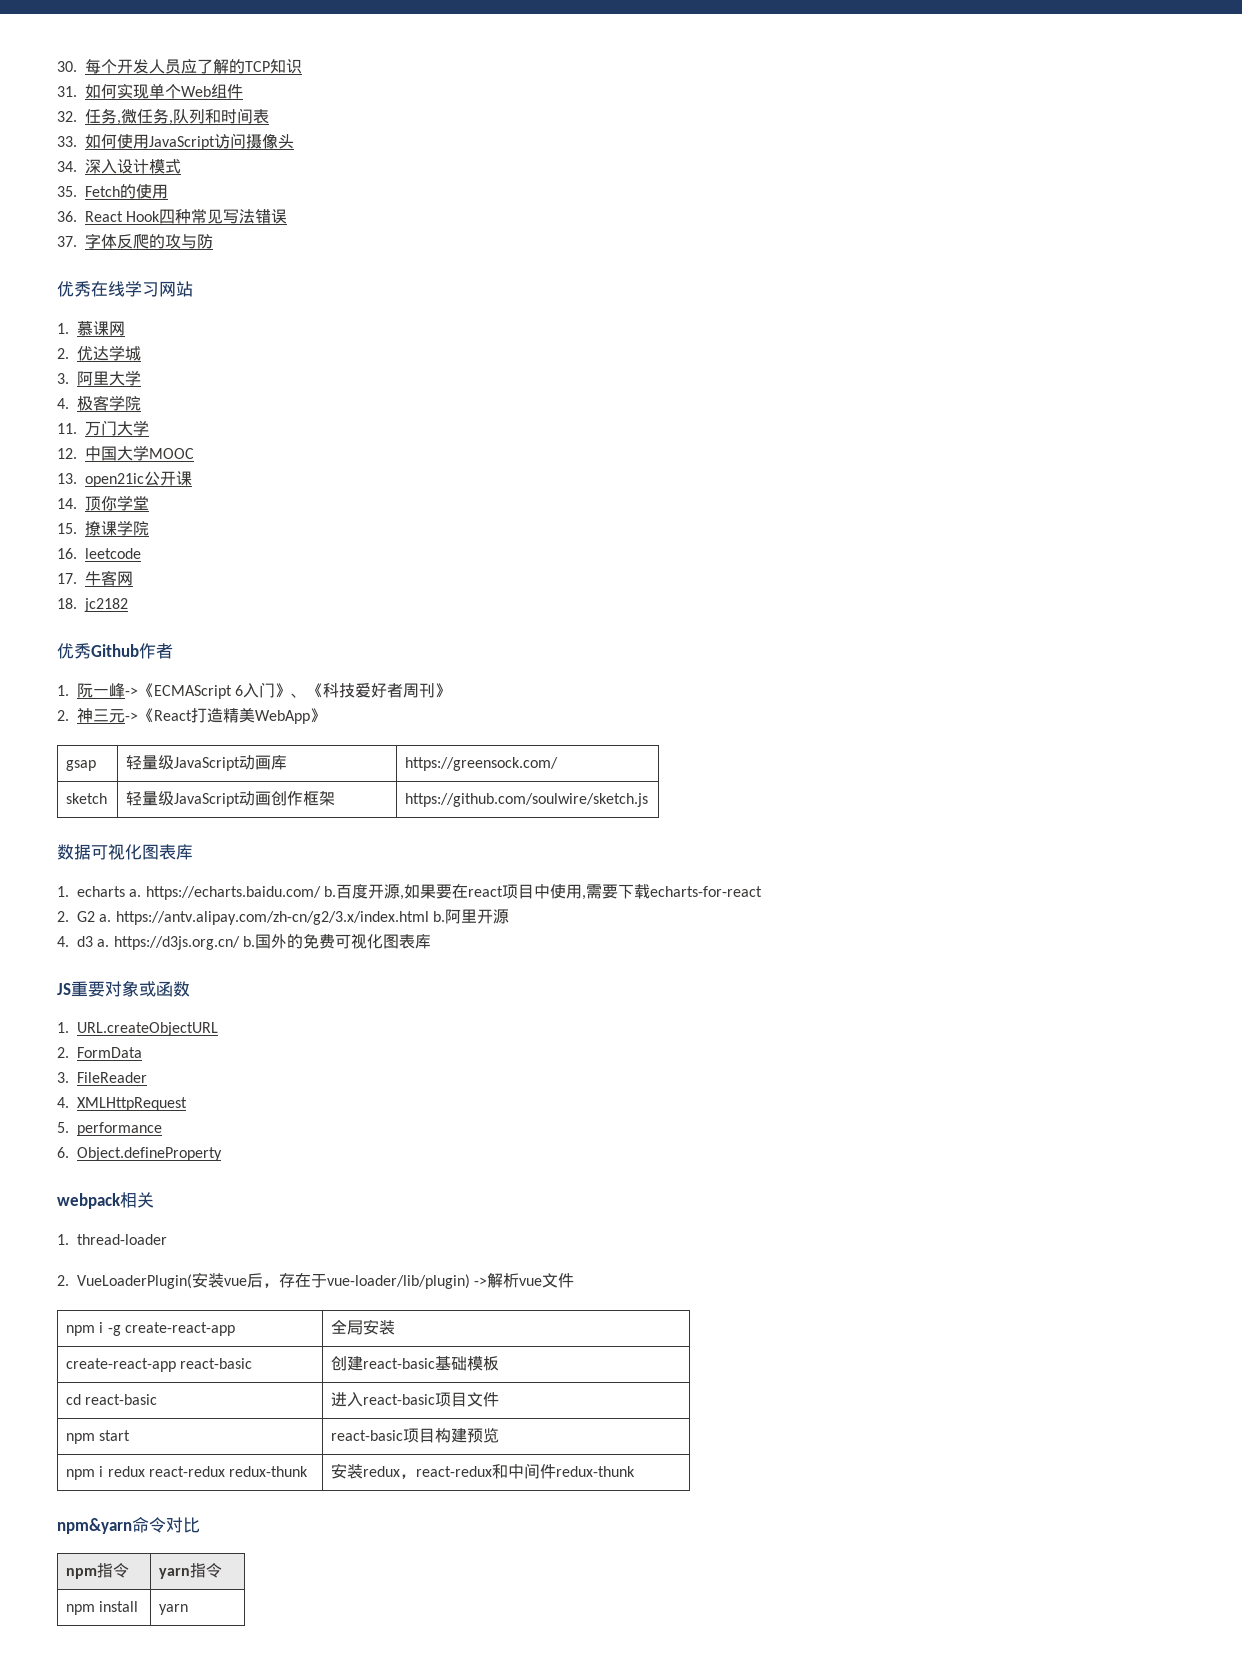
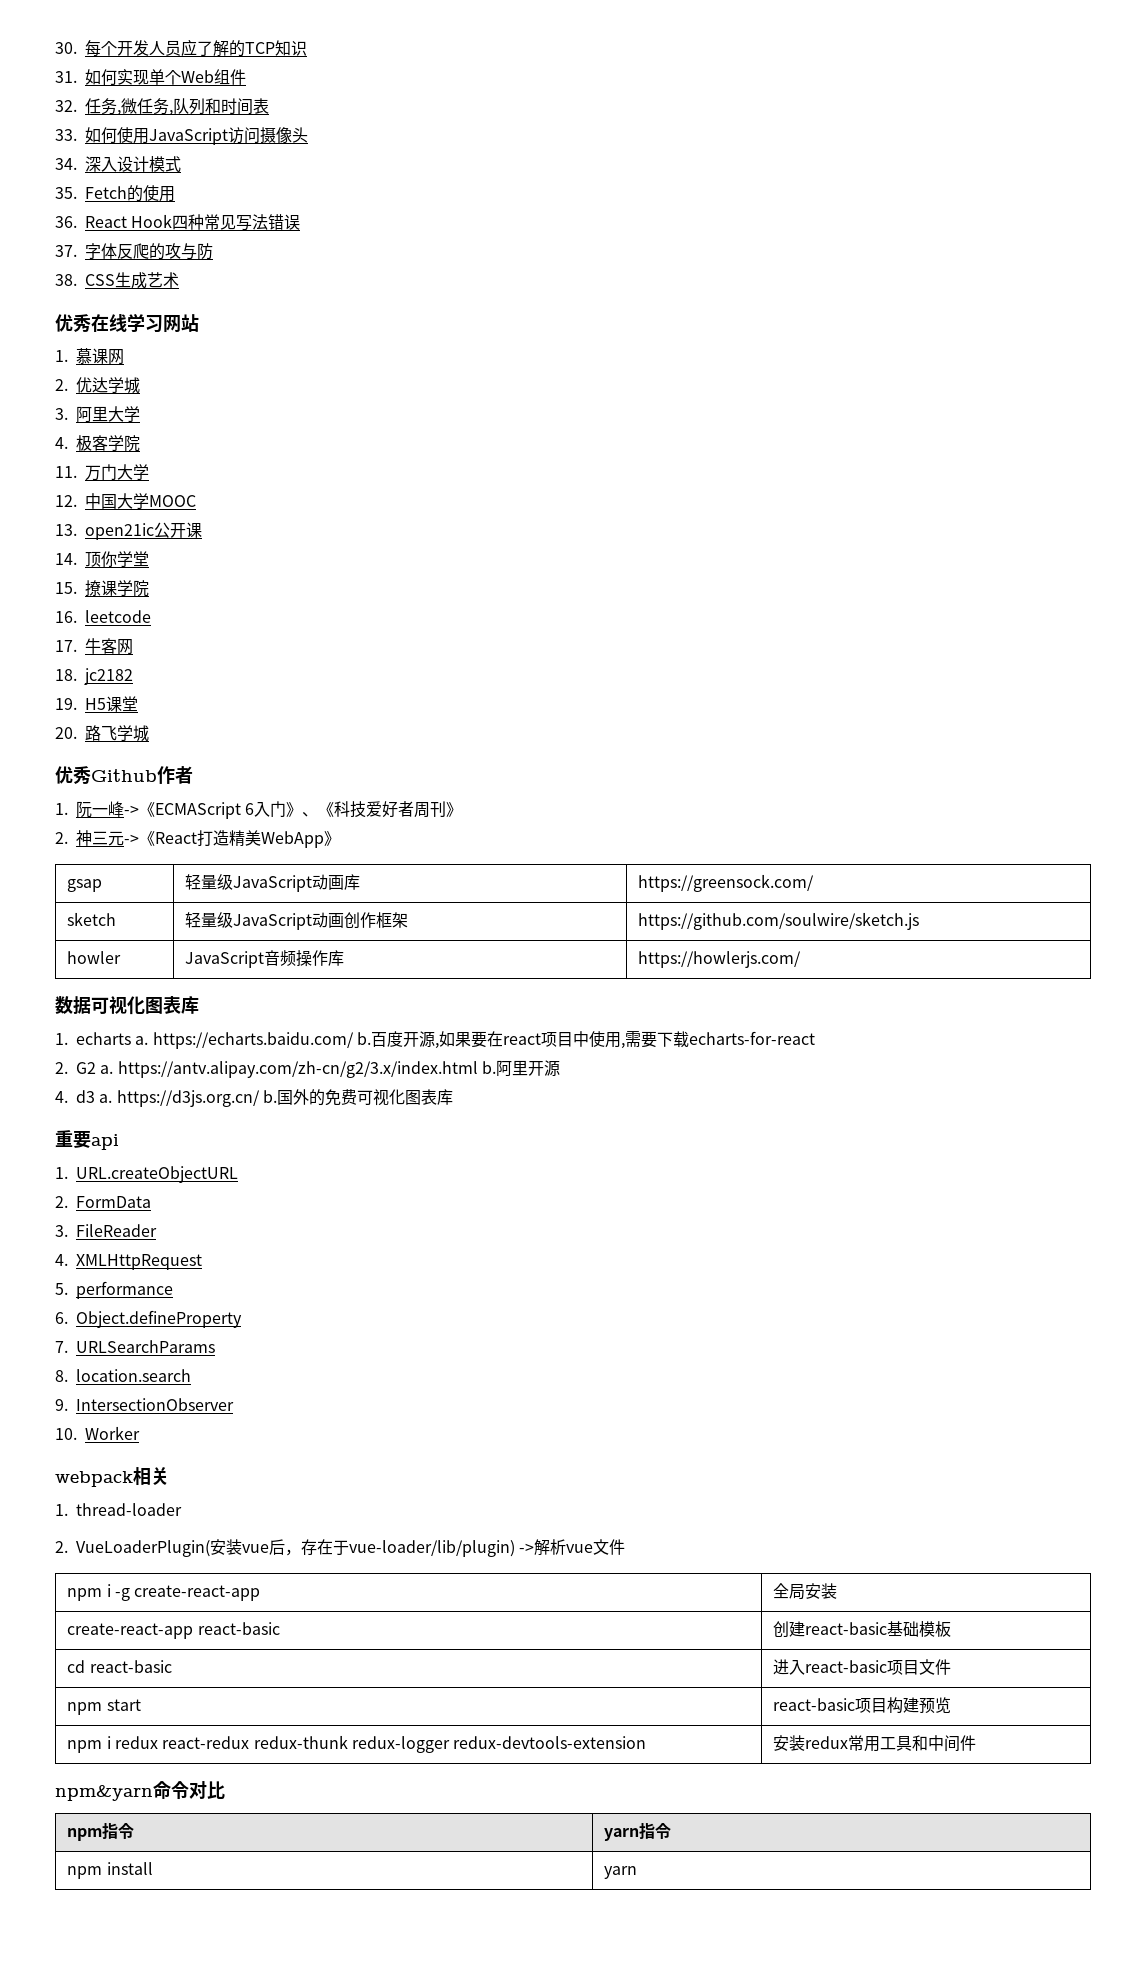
+ 38. CSS生成艺术
+ 19. H5课堂
+ 20.路飞学城
+ howler | JavaScript音频操作库 | https://howlerjs.com/
- JS重要对象或函数
+ 重要api
+ 7. URLSearchParams
+ 8. location.search
+ 9. IntersectionObserver
+ 10. Worker
- npm i redux react-redux redux-thunk | 安装redux，react-redux和中间件redux-thunk
+ npm i redux react-redux redux-thunk redux-logger redux-devtools-extension | 安装redux常用工具和中间件

